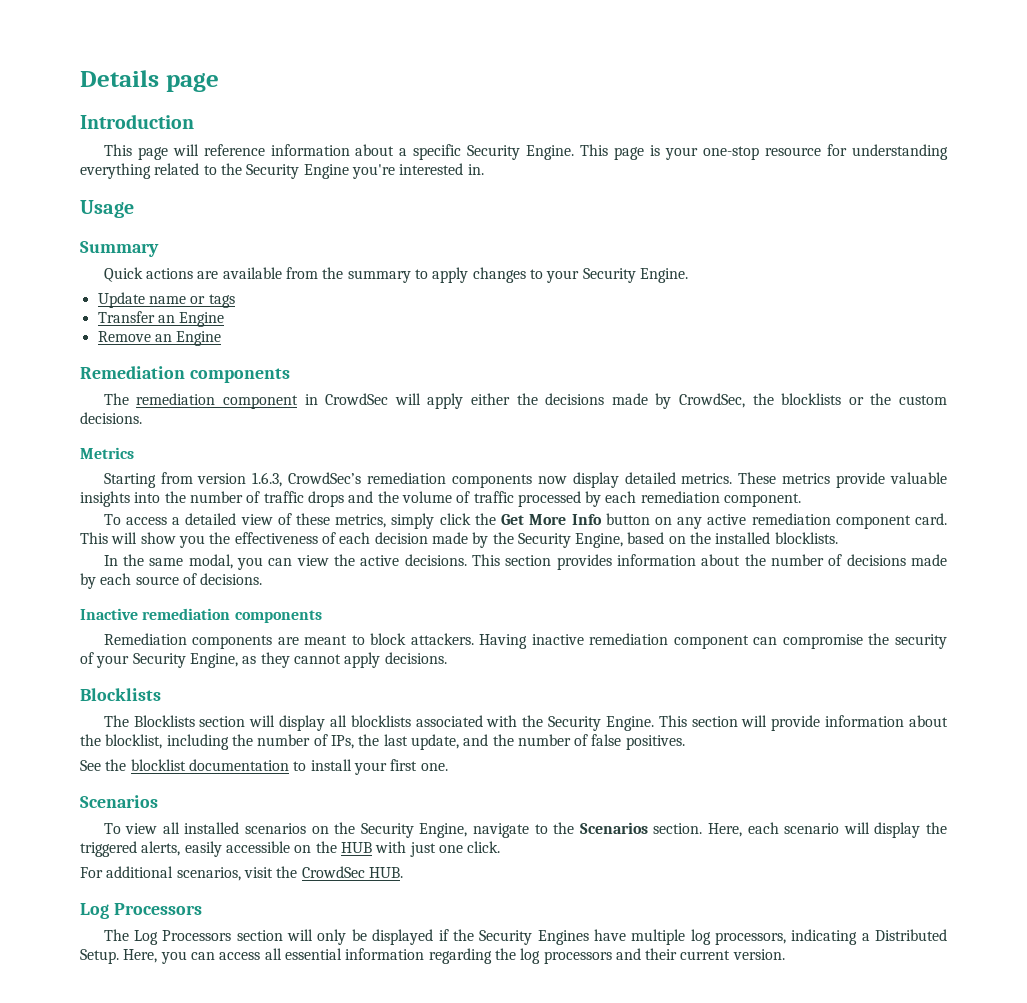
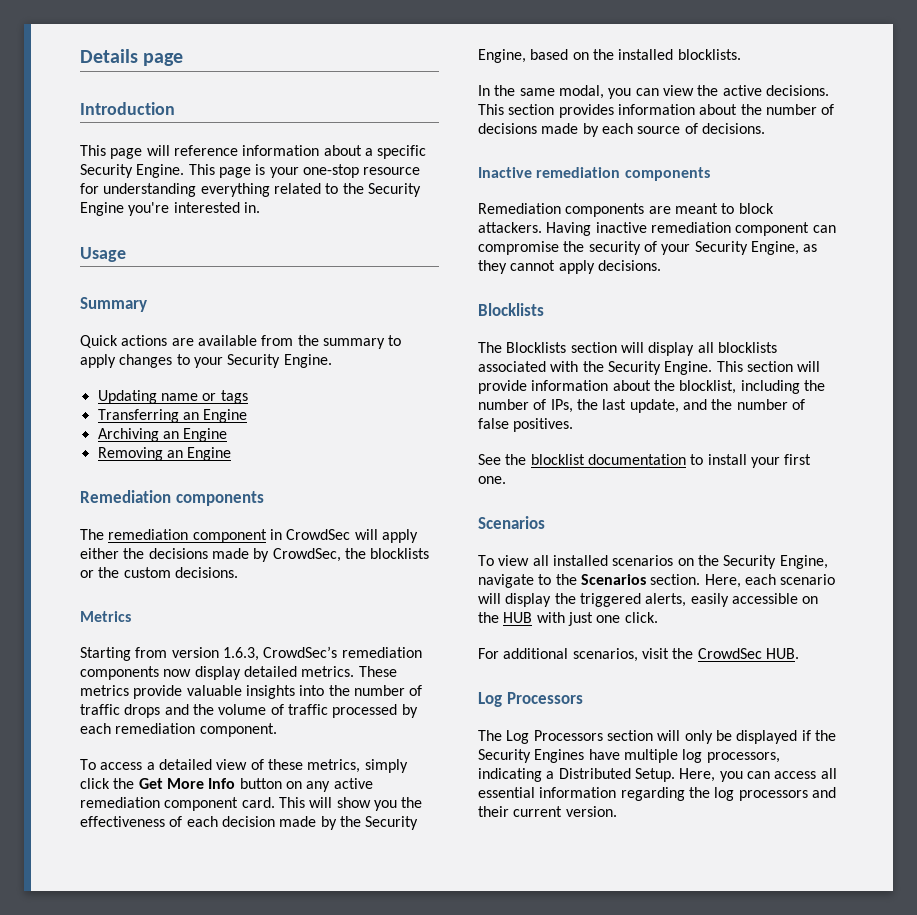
- Update name or tags
+ Updating name or tags
- Transfer an Engine
- Remove an Engine
+ Transferring an Engine
+ Archiving an Engine
+ Removing an Engine

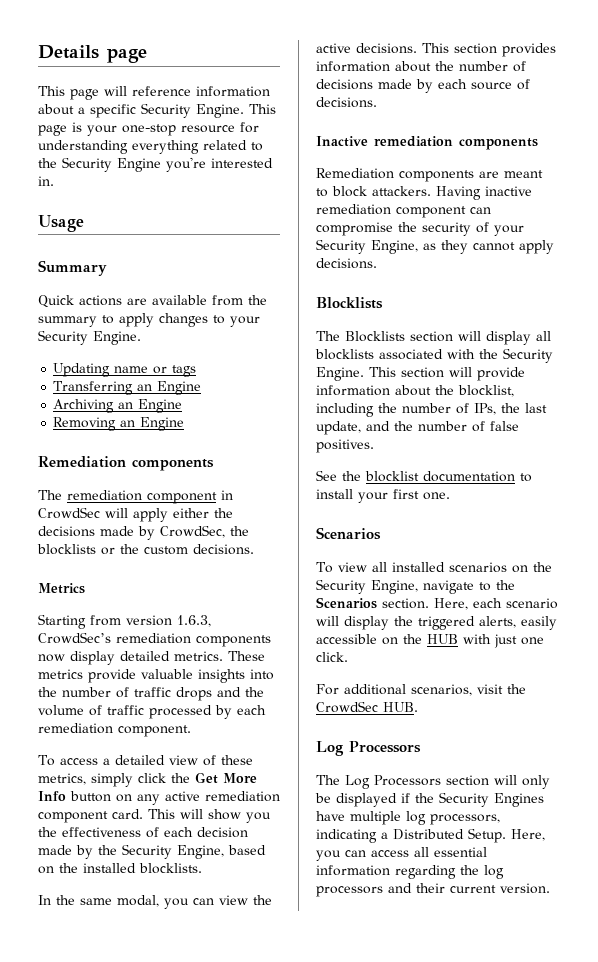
- Introduction

